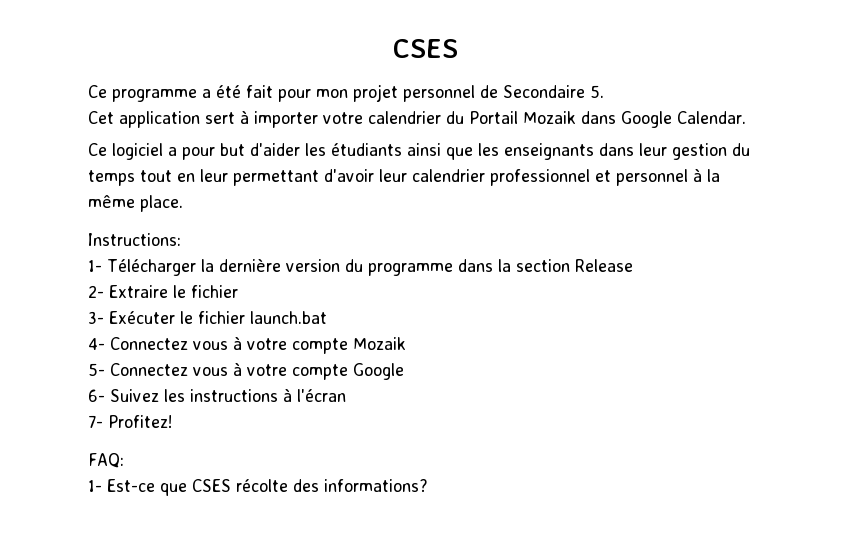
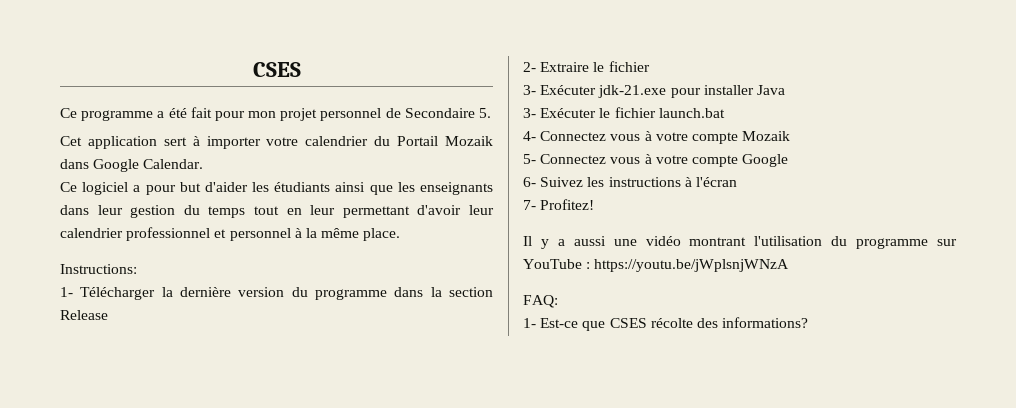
+ 3- Exécuter jdk-21.exe pour installer Java
+ Il y a aussi une vidéo montrant l'utilisation du programme sur YouTube : https://youtu.be/jWplsnjWNzA

